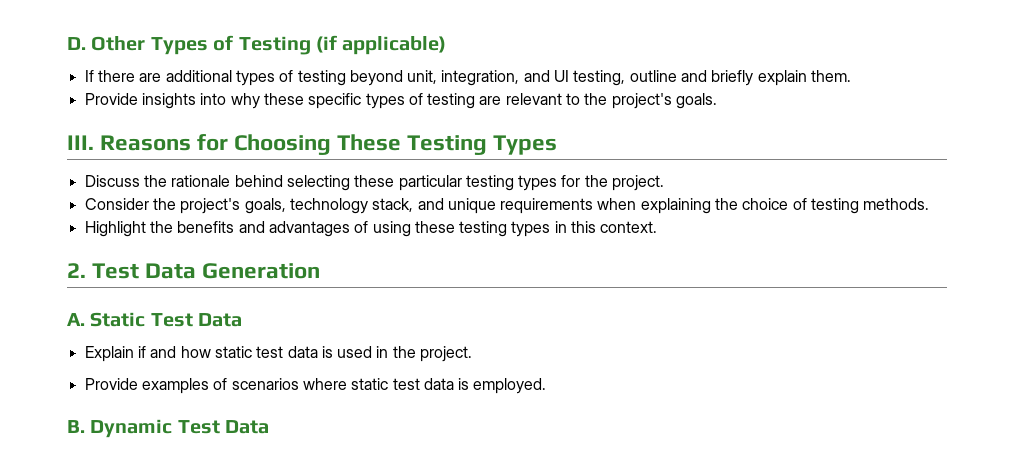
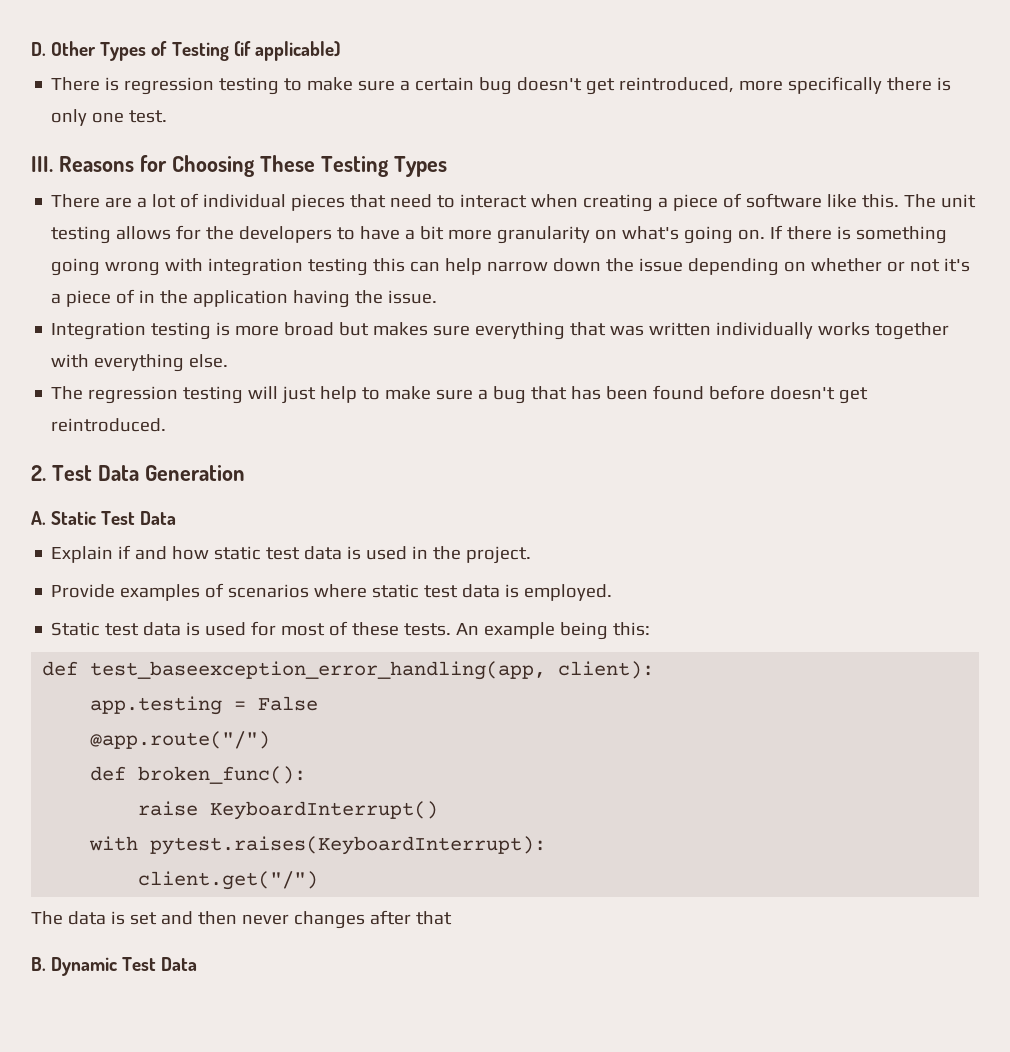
- If there are additional types of testing beyond unit, integration, and UI testing, outline and briefly explain them.
- Provide insights into why these specific types of testing are relevant to the project's goals.
+ There is regression testing to make sure a certain bug doesn't get reintroduced, more specifically there is only one test.
- Discuss the rationale behind selecting these particular testing types for the project.
- Consider the project's goals, technology stack, and unique requirements when explaining the choice of testing methods.
- Highlight the benefits and advantages of using these testing types in this context.
+ There are a lot of individual pieces that need to interact when creating a piece of software like this. The unit testing allows for the developers to have a bit more granularity on what's going on. If there is something going wrong with integration testing this can help narrow down the issue depending on whether or not it's a piece of in the application having the issue.
+ Integration testing is more broad but makes sure everything that was written individually works together with everything else.
+ The regression testing will just help to make sure a bug that has been found before doesn't get reintroduced.
+ Static test data is used for most of these tests. An example being this:
+ def test_baseexception_error_handling(app, client):
+ app.testing = False
+ @app.route("/")
+ def broken_func():
+ raise KeyboardInterrupt()
+ with pytest.raises(KeyboardInterrupt):
+ client.get("/")
+ The data is set and then never changes after that

